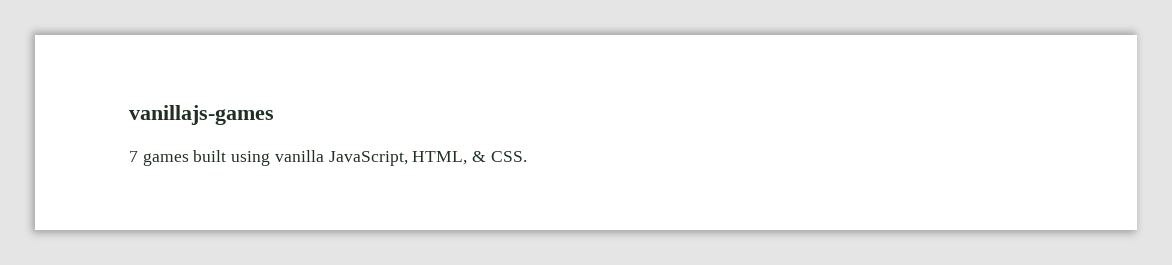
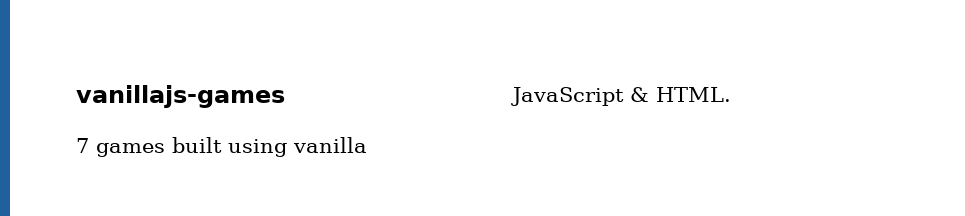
- 7 games built using vanilla JavaScript, HTML, & CSS.
+ 7 games built using vanilla JavaScript & HTML.

